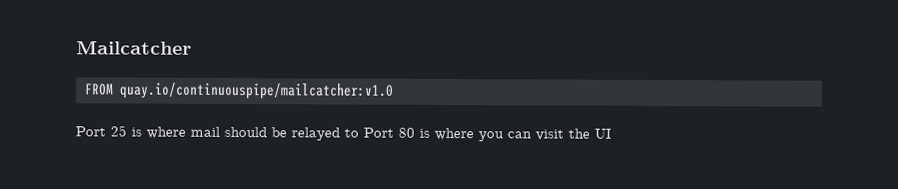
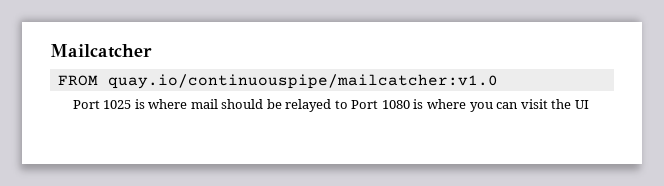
- Port 25 is where mail should be relayed to Port 80 is where you can visit the UI
+ Port 1025 is where mail should be relayed to Port 1080 is where you can visit the UI

